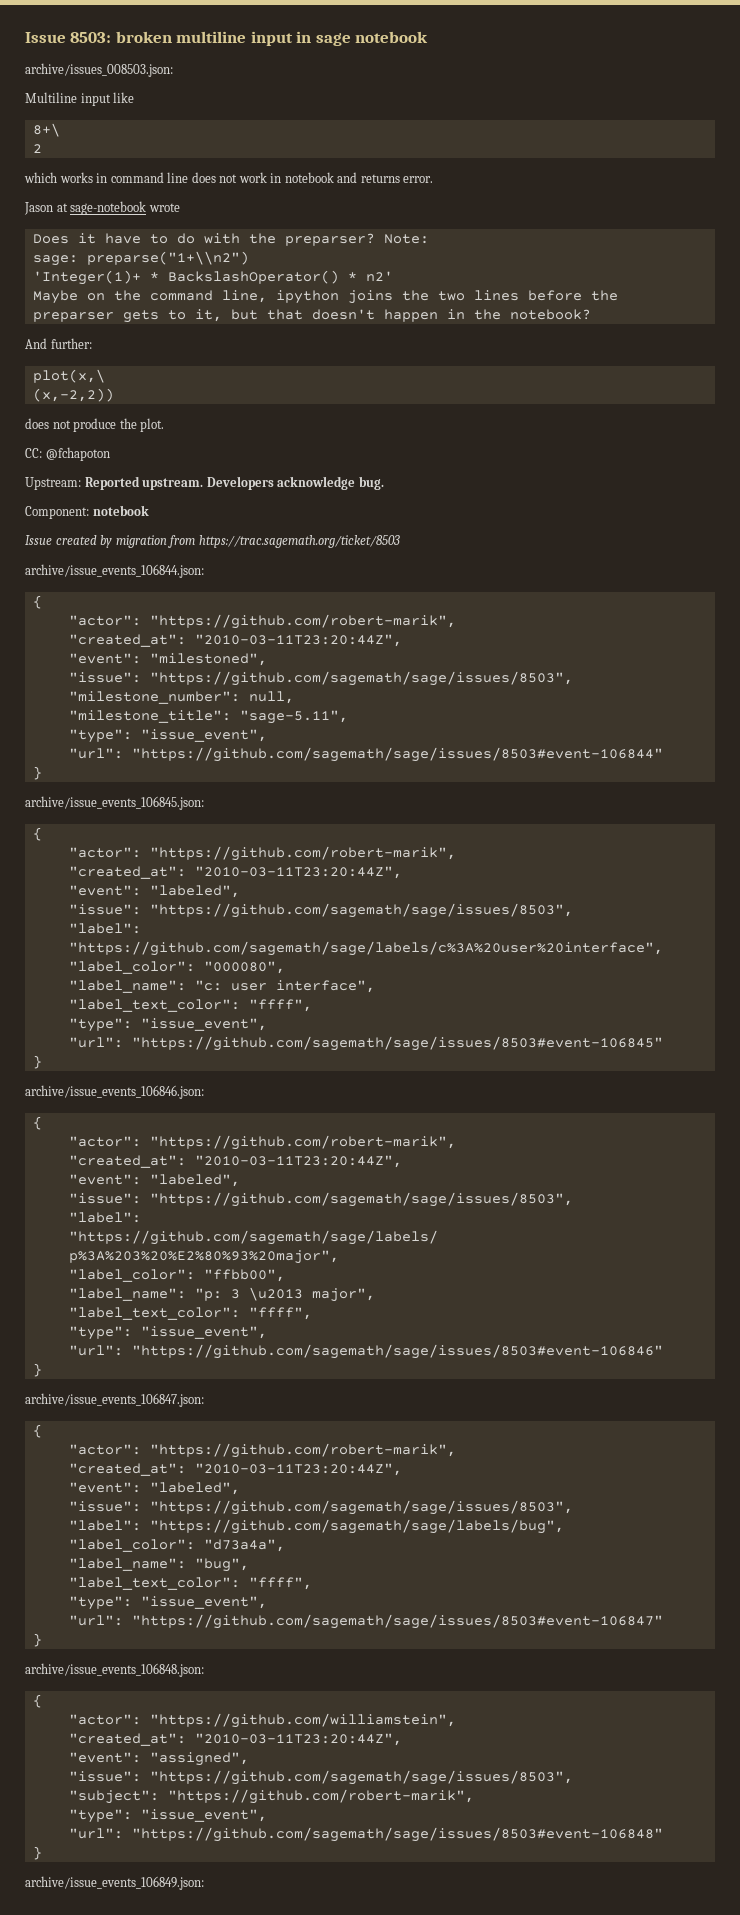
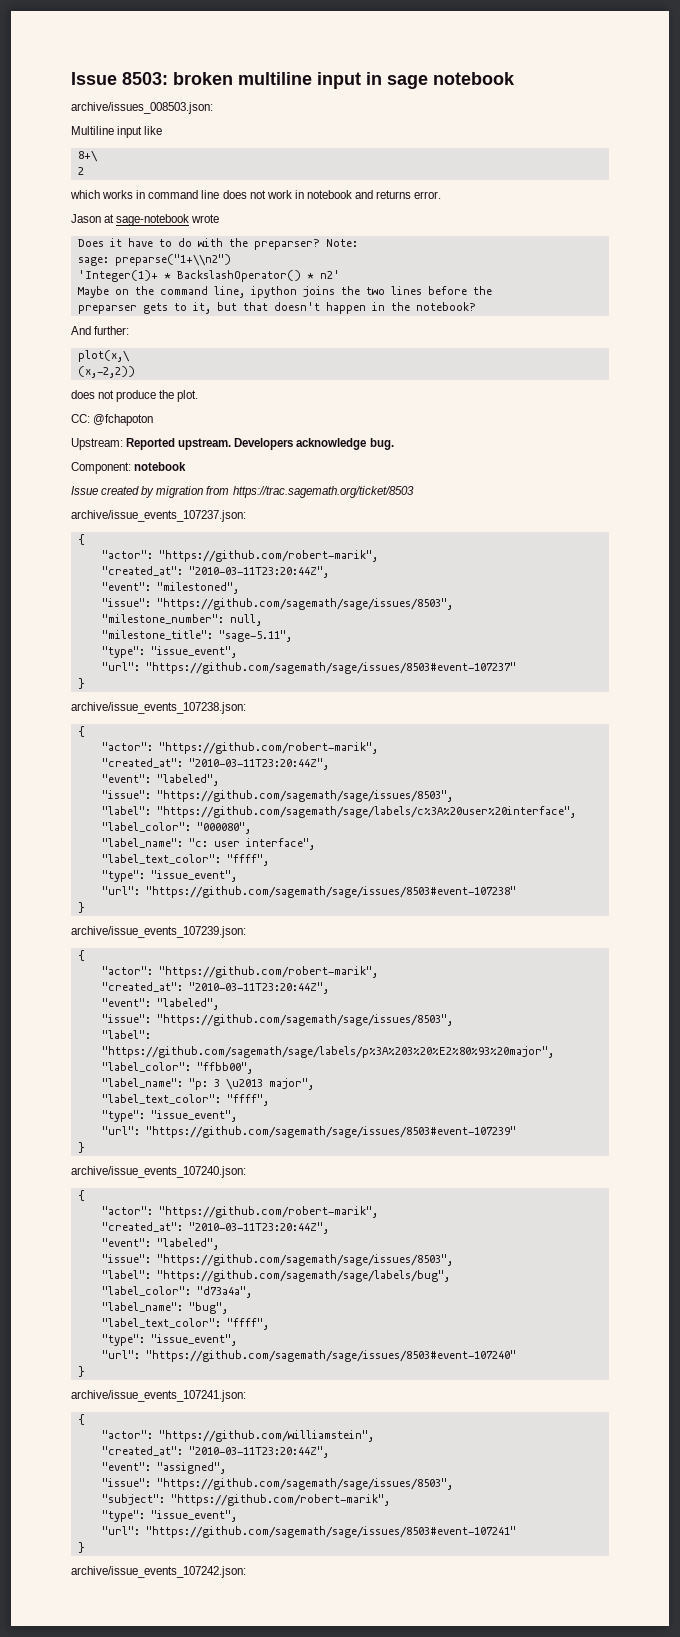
- archive/issue_events_106844.json:
+ archive/issue_events_107237.json:
- "url": "https://github.com/sagemath/sage/issues/8503#event-106844"
+ "url": "https://github.com/sagemath/sage/issues/8503#event-107237"
  }
- archive/issue_events_106845.json:
+ archive/issue_events_107238.json:
- "url": "https://github.com/sagemath/sage/issues/8503#event-106845"
+ "url": "https://github.com/sagemath/sage/issues/8503#event-107238"
  }
- archive/issue_events_106846.json:
+ archive/issue_events_107239.json:
- "url": "https://github.com/sagemath/sage/issues/8503#event-106846"
+ "url": "https://github.com/sagemath/sage/issues/8503#event-107239"
  }
- archive/issue_events_106847.json:
+ archive/issue_events_107240.json:
- "url": "https://github.com/sagemath/sage/issues/8503#event-106847"
+ "url": "https://github.com/sagemath/sage/issues/8503#event-107240"
  }
- archive/issue_events_106848.json:
+ archive/issue_events_107241.json:
- "url": "https://github.com/sagemath/sage/issues/8503#event-106848"
+ "url": "https://github.com/sagemath/sage/issues/8503#event-107241"
  }
- archive/issue_events_106849.json:
+ archive/issue_events_107242.json:

